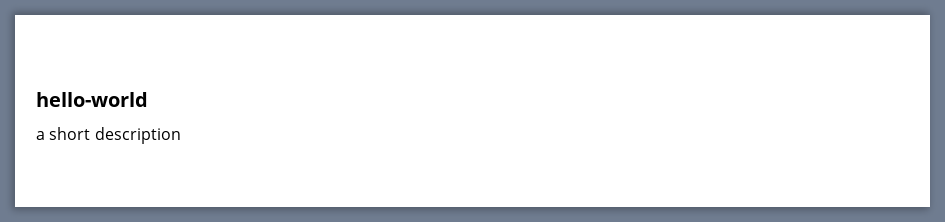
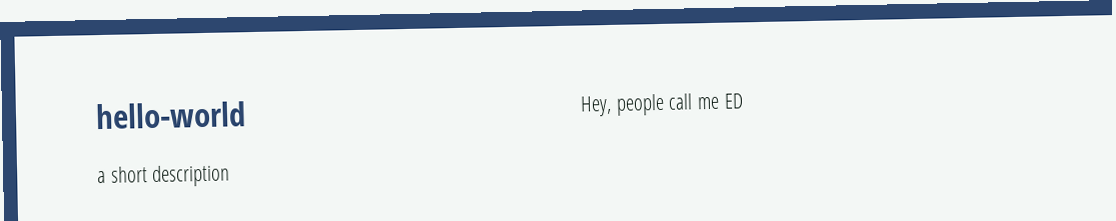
+ Hey, people call me ED

